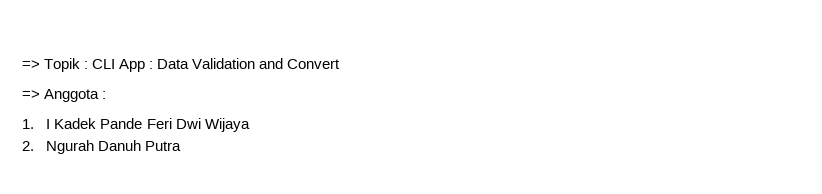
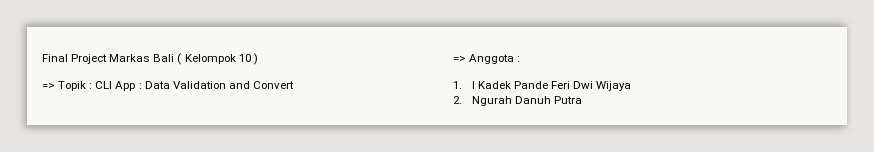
+ Final Project Markas Bali ( Kelompok 10 )

